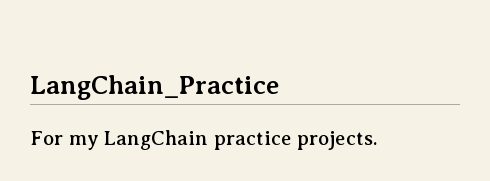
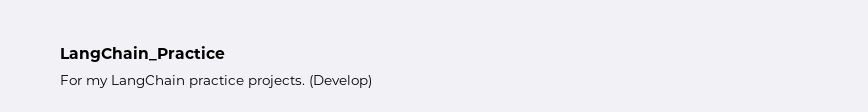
+ (Develop)

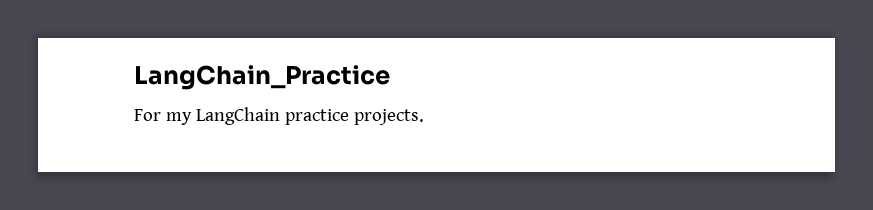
- (Develop)

